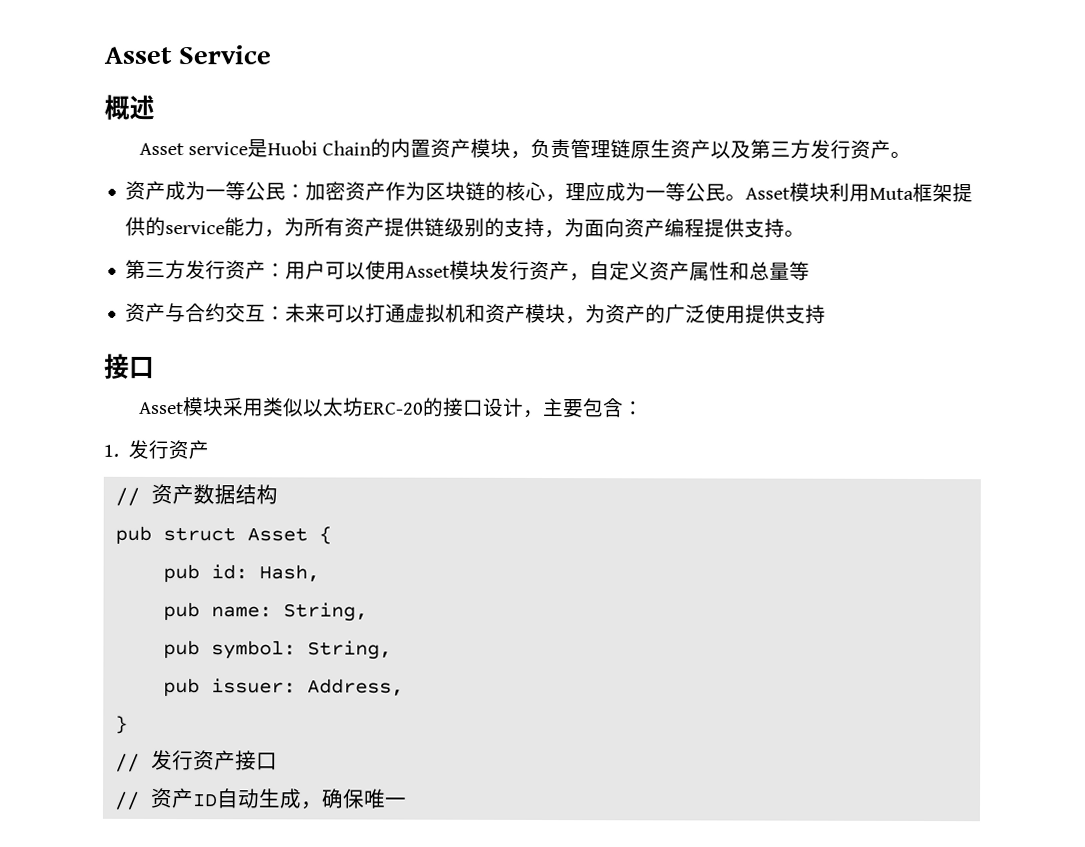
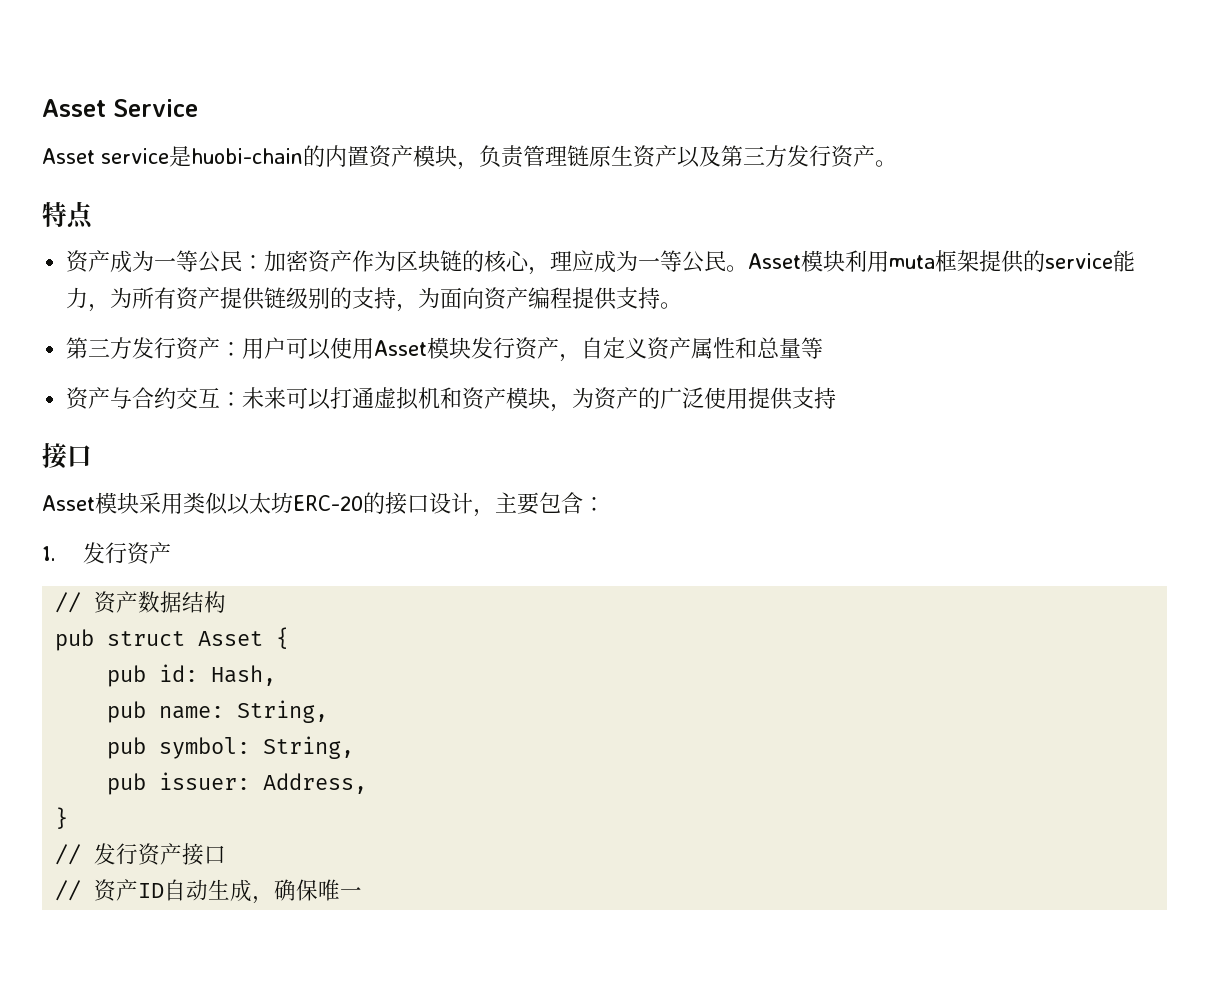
- 概述
- Asset service是Huobi Chain的内置资产模块，负责管理链原生资产以及第三方发行资产。
+ Asset service是huobi-chain的内置资产模块，负责管理链原生资产以及第三方发行资产。
+ 特点
- Asset模块利用Muta框架提供的service能力，为所有资产提供链级别的支持，为面向资产编程提供支持。
+ Asset模块利用muta框架提供的service能力，为所有资产提供链级别的支持，为面向资产编程提供支持。

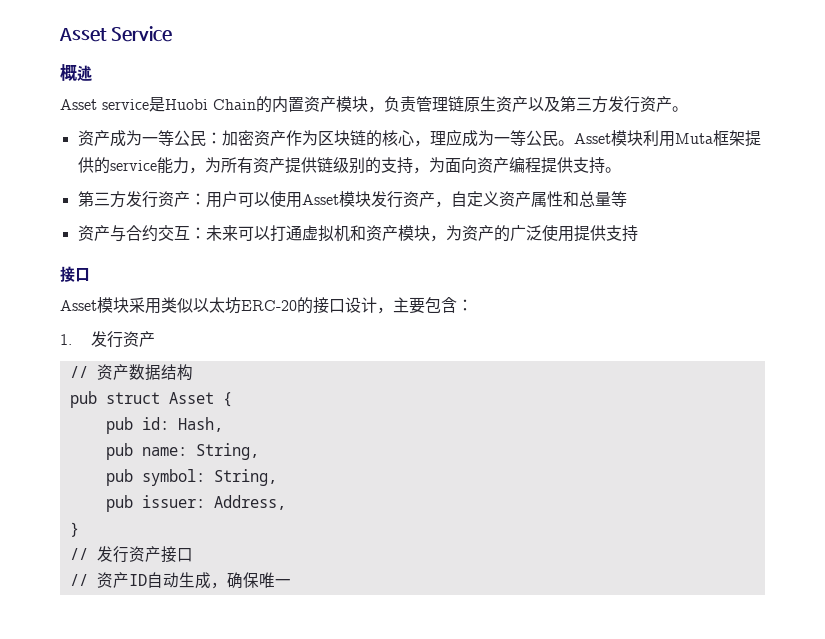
+ 概述
- Asset service是huobi-chain的内置资产模块，负责管理链原生资产以及第三方发行资产。
+ Asset service是Huobi Chain的内置资产模块，负责管理链原生资产以及第三方发行资产。
- 特点
- Asset模块利用muta框架提供的service能力，为所有资产提供链级别的支持，为面向资产编程提供支持。
+ Asset模块利用Muta框架提供的service能力，为所有资产提供链级别的支持，为面向资产编程提供支持。

